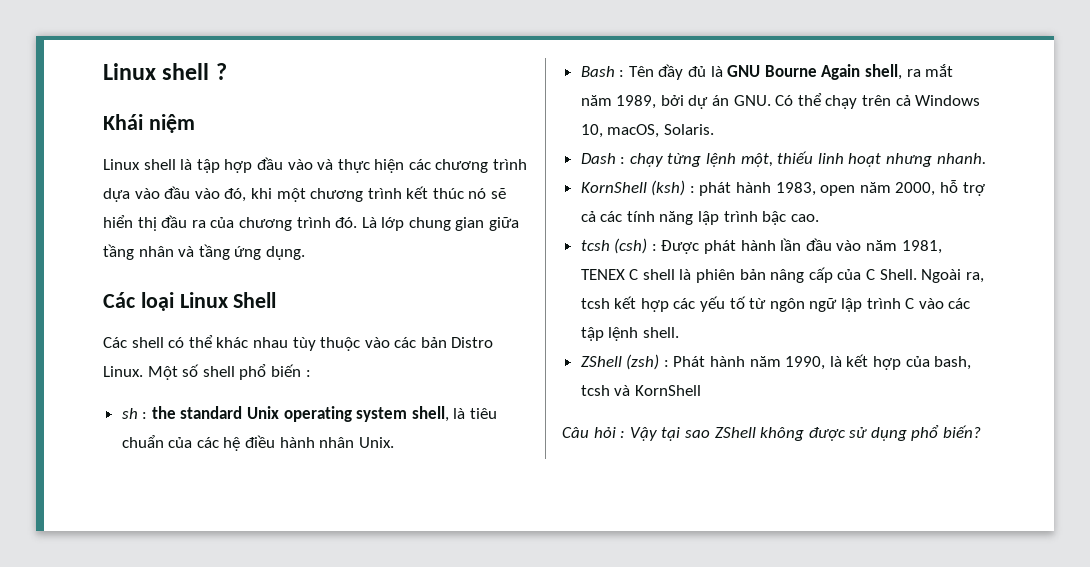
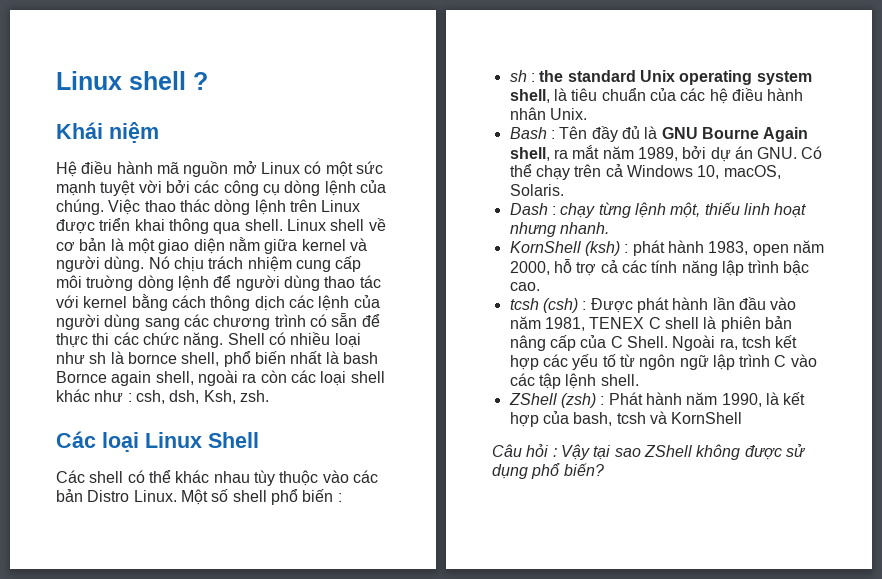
- Linux shell là tập hợp đầu vào và thực hiện các chương trình dựa vào đầu vào đó, khi một chương trình kết thúc nó sẽ hiển thị đầu ra của chương trình đó. Là lớp chung gian giữa tầng nhân và tầng ứng dụng.
+ Hệ điều hành mã nguồn mở Linux có một sức mạnh tuyệt vời bởi các công cụ dòng lệnh của chúng. Việc thao thác dòng lệnh trên Linux được triển khai thông qua shell. Linux shell về cơ bản là một giao diện nằm giữa kernel và người dùng. Nó chịu trách nhiệm cung cấp môi truờng dòng lệnh để người dùng thao tác với kernel bằng cách thông dịch các lệnh của người dùng sang các chương trình có sẵn để thực thi các chức năng. Shell có nhiều loại như sh là bornce shell, phổ biến nhất là bash Bornce again shell, ngoài ra còn các loại shell khác như : csh, dsh, Ksh, zsh.

